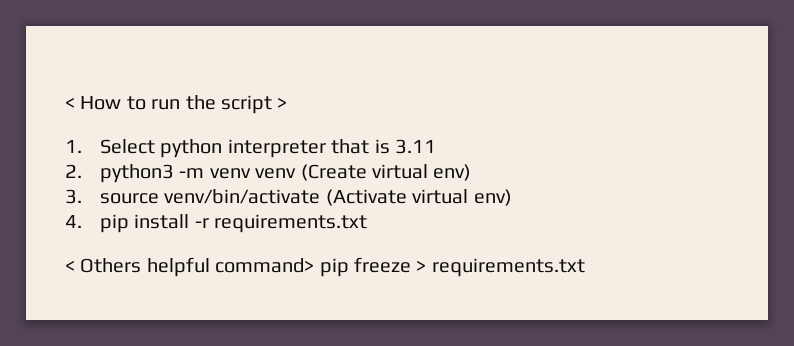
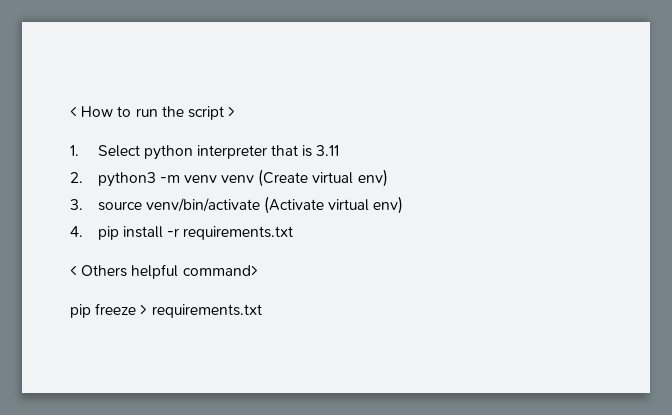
- < Others helpful command> pip freeze > requirements.txt
+ < Others helpful command>
+ pip freeze > requirements.txt

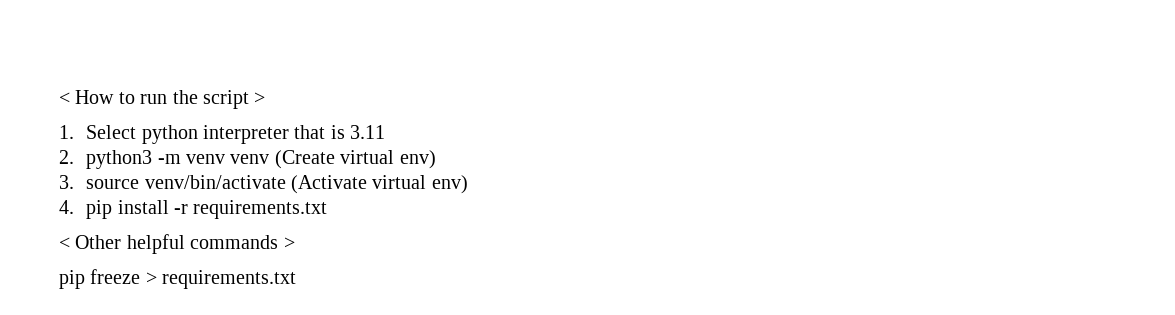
- < Others helpful command>
+ < Other helpful commands >

